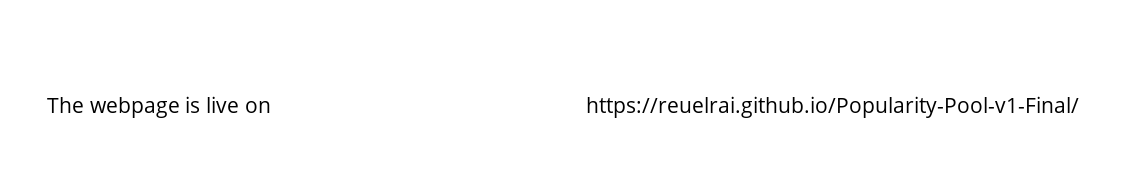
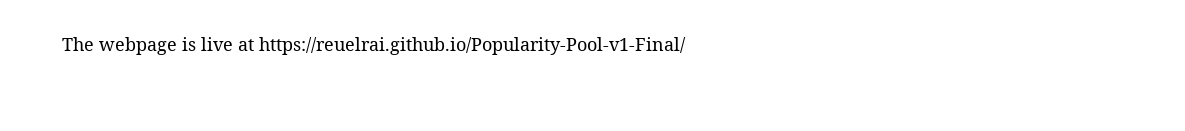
- The webpage is live on https://reuelrai.github.io/Popularity-Pool-v1-Final/
+ The webpage is live at https://reuelrai.github.io/Popularity-Pool-v1-Final/

